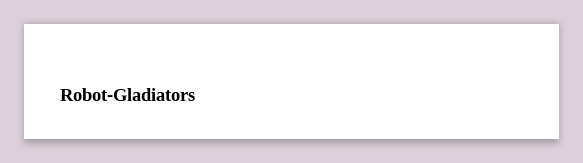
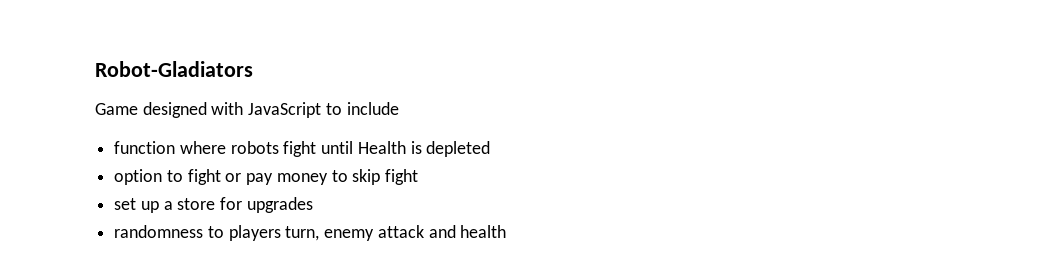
+ Game designed with JavaScript to include
+ function where robots fight until Health is depleted
+ option to fight or pay money to skip fight
+ set up a store for upgrades
+ randomness to players turn, enemy attack and health

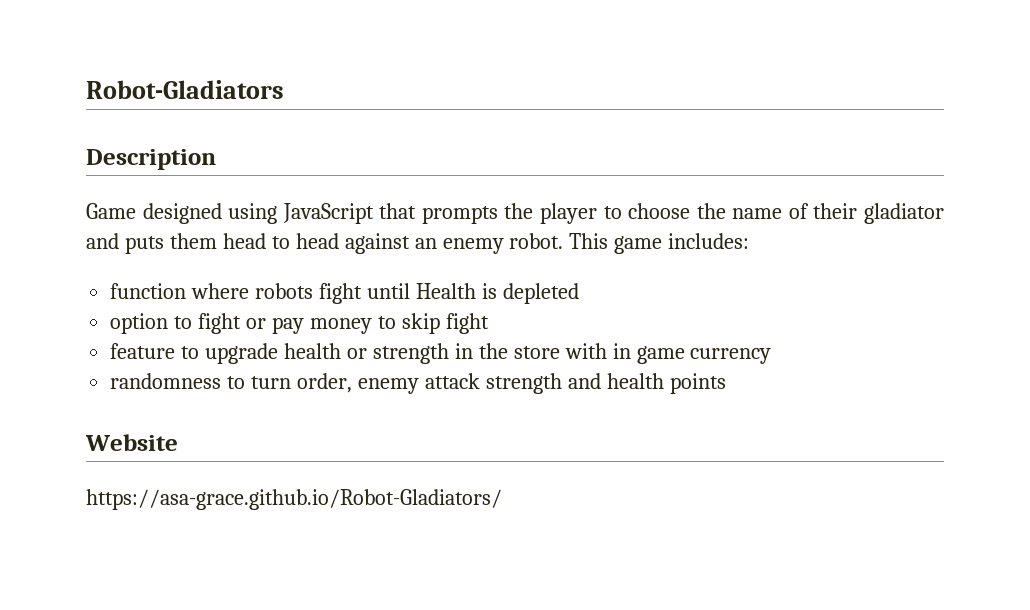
+ Description
- Game designed with JavaScript to include
+ Game designed using JavaScript that prompts the player to choose the name of their gladiator and puts them head to head against an enemy robot. This game includes:
- set up a store for upgrades
+ feature to upgrade health or strength in the store with in game currency
- randomness to players turn, enemy attack and health
+ randomness to turn order, enemy attack strength and health points
+ Website
+ https://asa-grace.github.io/Robot-Gladiators/

